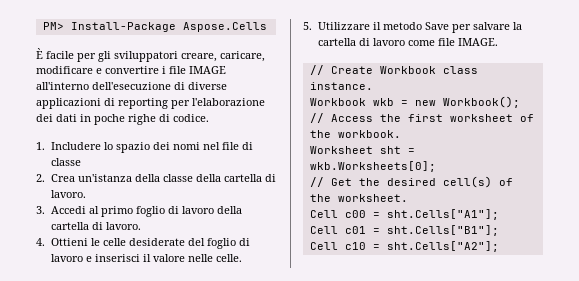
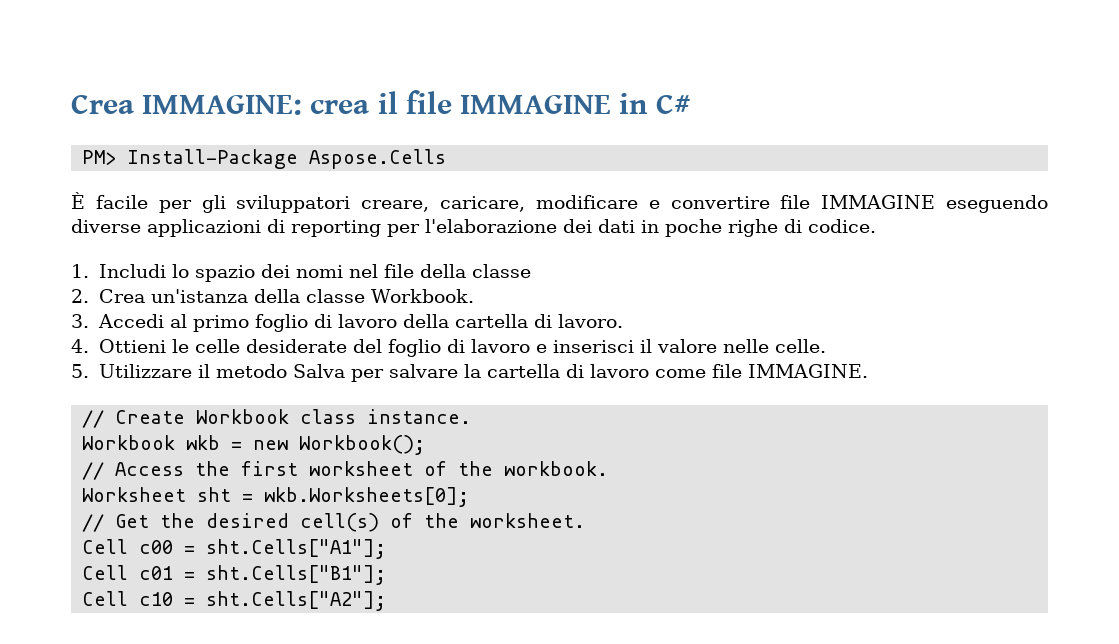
+ Crea IMMAGINE: crea il file IMMAGINE in C#
- È facile per gli sviluppatori creare, caricare, modificare e convertire i file IMAGE all'interno dell'esecuzione di diverse applicazioni di reporting per l'elaborazione dei dati in poche righe di codice.
+ È facile per gli sviluppatori creare, caricare, modificare e convertire file IMMAGINE eseguendo diverse applicazioni di reporting per l'elaborazione dei dati in poche righe di codice.
- 1. Includere lo spazio dei nomi nel file di classe
+ 1. Includi lo spazio dei nomi nel file della classe
- 2. Crea un'istanza della classe della cartella di lavoro.
+ 2. Crea un'istanza della classe Workbook.
- 5. Utilizzare il metodo Save per salvare la cartella di lavoro come file IMAGE.
+ 5. Utilizzare il metodo Salva per salvare la cartella di lavoro come file IMMAGINE.

